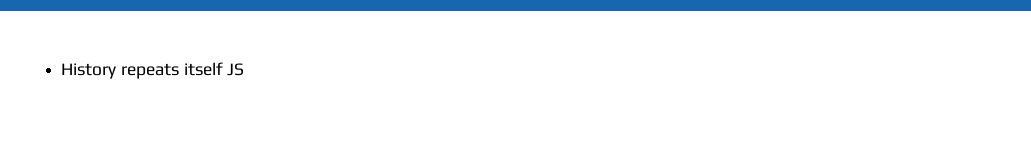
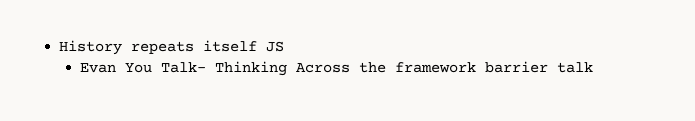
+ Evan You Talk- Thinking Across the framework barrier talk

